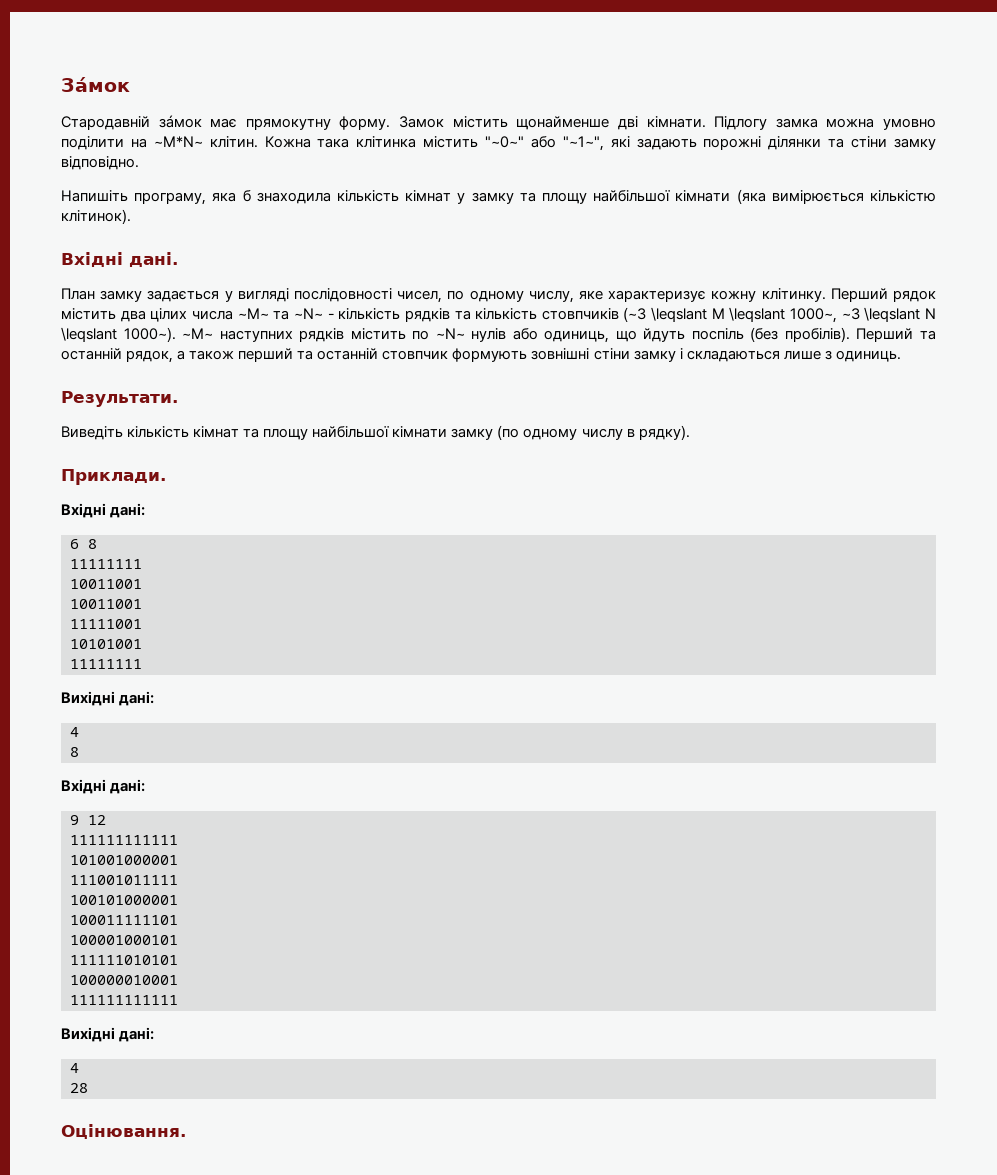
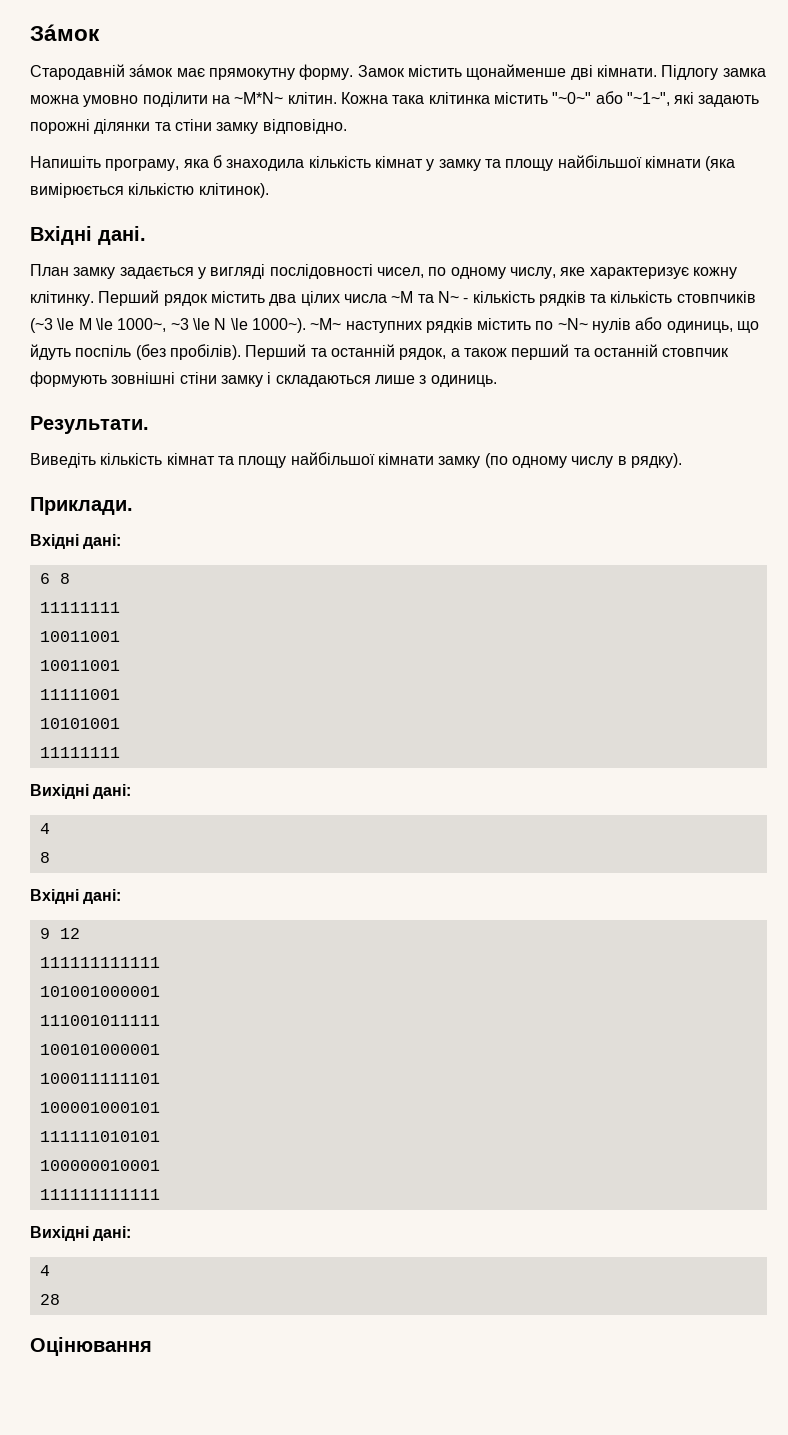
- Перший рядок містить два цілих числа ~M~ та ~N~ - кількість рядків та кількість стовпчиків (~3 \leqslant M \leqslant 1000~, ~3 \leqslant N \leqslant 1000~).
+ Перший рядок містить два цілих числа ~M та N~ - кількість рядків та кількість стовпчиків (~3 \le M \le 1000~, ~3 \le N \le 1000~).
- Оцінювання.
+ Оцінювання

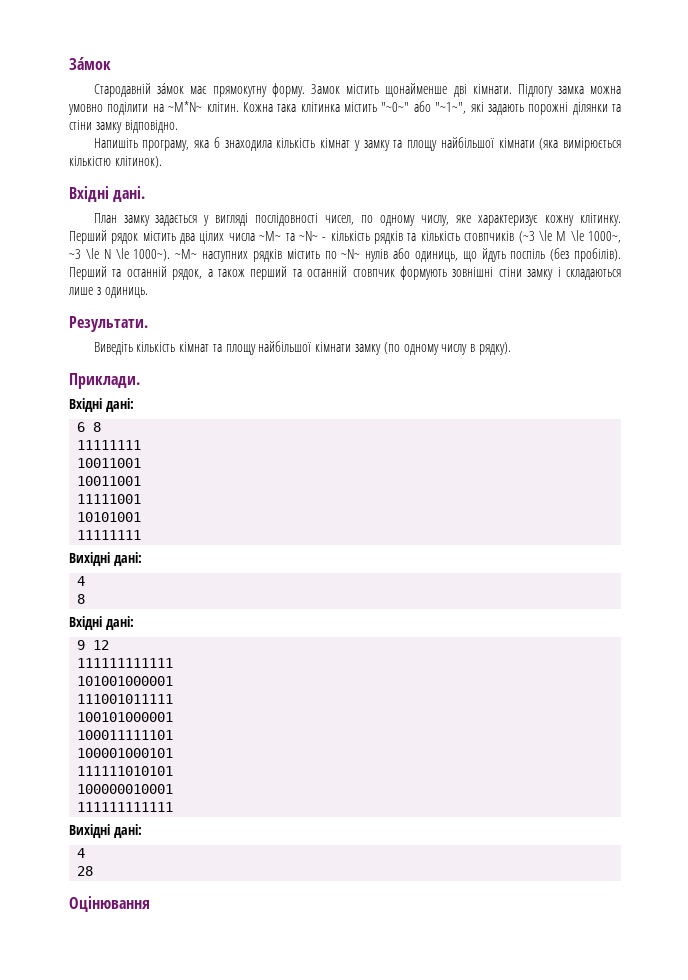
- Перший рядок містить два цілих числа ~M та N~ - кількість рядків та кількість стовпчиків (~3 \le M \le 1000~, ~3 \le N \le 1000~).
+ Перший рядок містить два цілих числа ~M~ та ~N~ - кількість рядків та кількість стовпчиків (~3 \le M \le 1000~, ~3 \le N \le 1000~).

